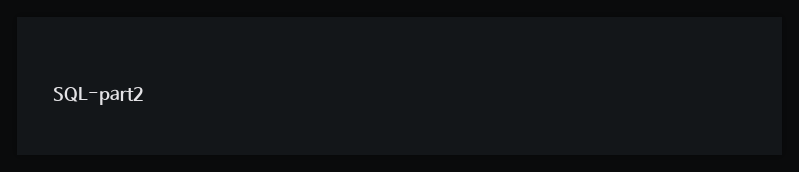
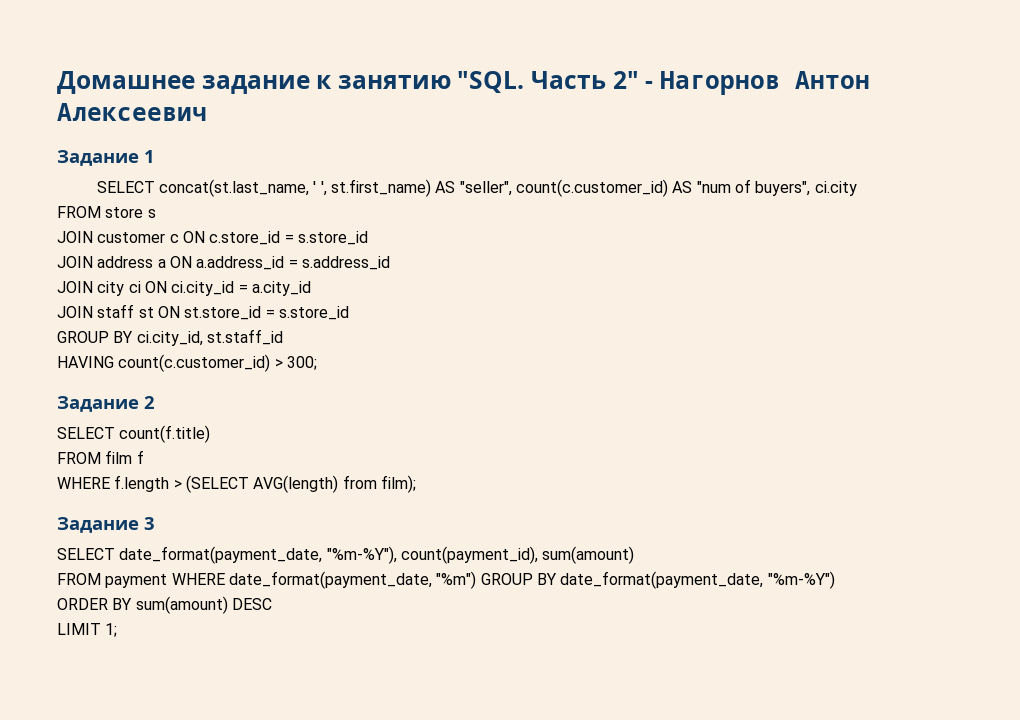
- SQL-part2
+ Домашнее задание к занятию "SQL. Часть 2" - Нагорнов Антон Алексеевич
+ Задание 1
+ SELECT concat(st.last_name, ' ', st.first_name) AS "seller", count(c.customer_id) AS "num of buyers", ci.city
+ FROM store s
+ JOIN customer c ON c.store_id = s.store_id
+ JOIN address a ON a.address_id = s.address_id
+ JOIN city ci ON ci.city_id = a.city_id
+ JOIN staff st ON st.store_id = s.store_id
+ GROUP BY ci.city_id, st.staff_id
+ HAVING count(c.customer_id) > 300;
+ Задание 2
+ SELECT count(f.title)
+ FROM film f
+ WHERE f.length > (SELECT AVG(length) from film);
+ Задание 3
+ SELECT date_format(payment_date, "%m-%Y"), count(payment_id), sum(amount)
+ FROM payment WHERE date_format(payment_date, "%m") GROUP BY date_format(payment_date, "%m-%Y")
+ ORDER BY sum(amount) DESC
+ LIMIT 1;

